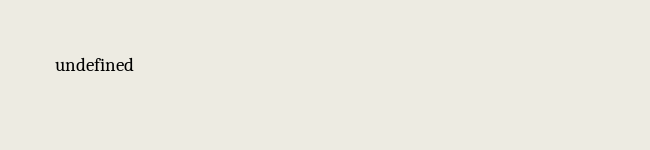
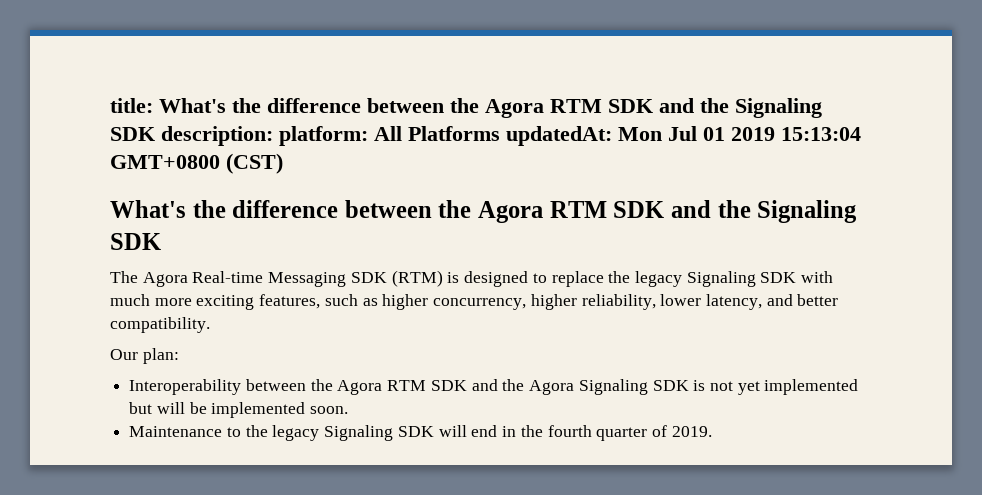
- undefined
+ title: What's the difference between the Agora RTM SDK and the Signaling SDK description: platform: All Platforms updatedAt: Mon Jul 01 2019 15:13:04 GMT+0800 (CST)
+ What's the difference between the Agora RTM SDK and the Signaling SDK
+ The Agora Real-time Messaging SDK (RTM) is designed to replace the legacy Signaling SDK with much more exciting features, such as higher concurrency, higher reliability, lower latency, and better compatibility.
+ Our plan:
+ Interoperability between the Agora RTM SDK and the Agora Signaling SDK is not yet implemented but will be implemented soon.
+ Maintenance to the legacy Signaling SDK will end in the fourth quarter of 2019.

